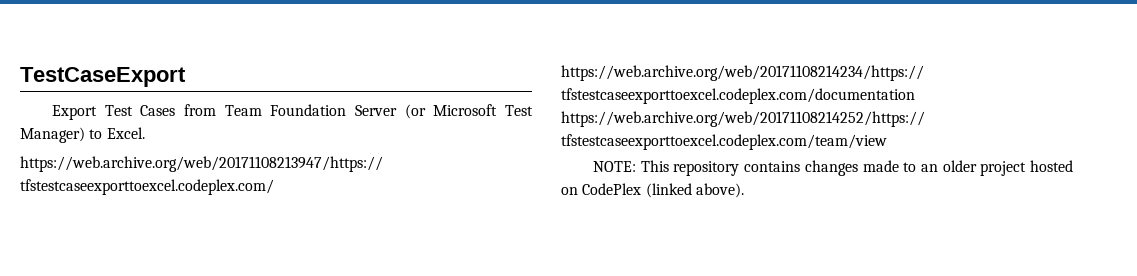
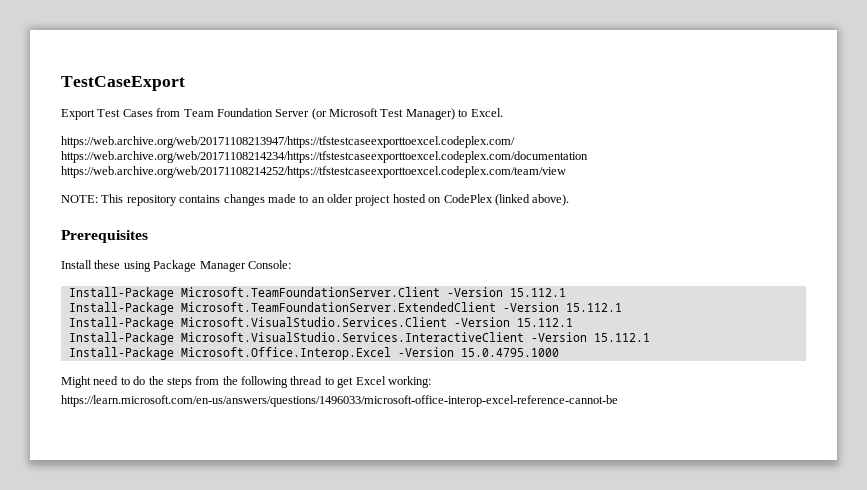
+ Prerequisites
+ Install these using Package Manager Console:
+ Install-Package Microsoft.TeamFoundationServer.Client -Version 15.112.1
+ Install-Package Microsoft.TeamFoundationServer.ExtendedClient -Version 15.112.1
+ Install-Package Microsoft.VisualStudio.Services.Client -Version 15.112.1
+ Install-Package Microsoft.VisualStudio.Services.InteractiveClient -Version 15.112.1
+ Install-Package Microsoft.Office.Interop.Excel -Version 15.0.4795.1000
+ Might need to do the steps from the following thread to get Excel working:
+ https://learn.microsoft.com/en-us/answers/questions/1496033/microsoft-office-interop-excel-reference-cannot-be

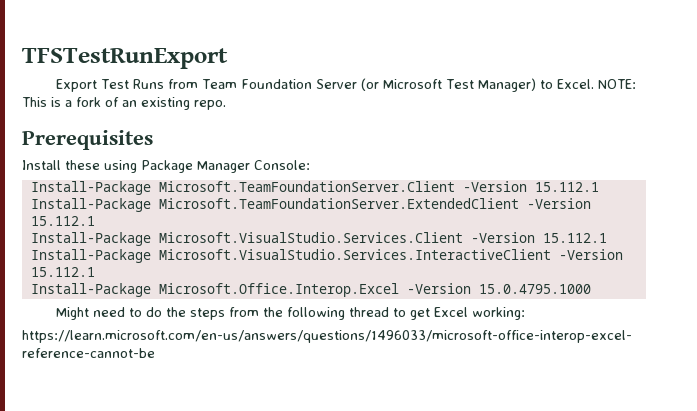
- TestCaseExport
+ TFSTestRunExport
- Export Test Cases from Team Foundation Server (or Microsoft Test Manager) to Excel.
- https://web.archive.org/web/20171108213947/https://tfstestcaseexporttoexcel.codeplex.com/ https://web.archive.org/web/20171108214234/https://tfstestcaseexporttoexcel.codeplex.com/documentation https://web.archive.org/web/20171108214252/https://tfstestcaseexporttoexcel.codeplex.com/team/view
- NOTE: This repository contains changes made to an older project hosted on CodePlex (linked above).
+ Export Test Runs from Team Foundation Server (or Microsoft Test Manager) to Excel. NOTE: This is a fork of an existing repo.

